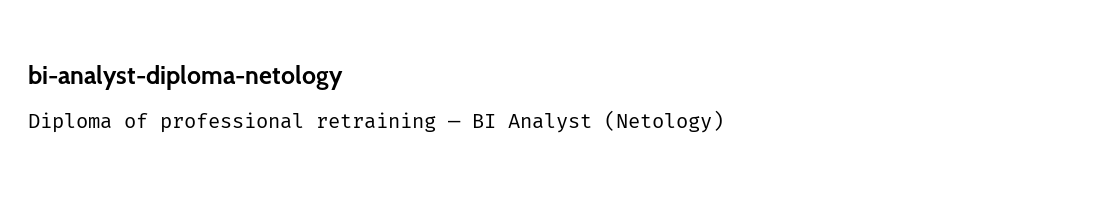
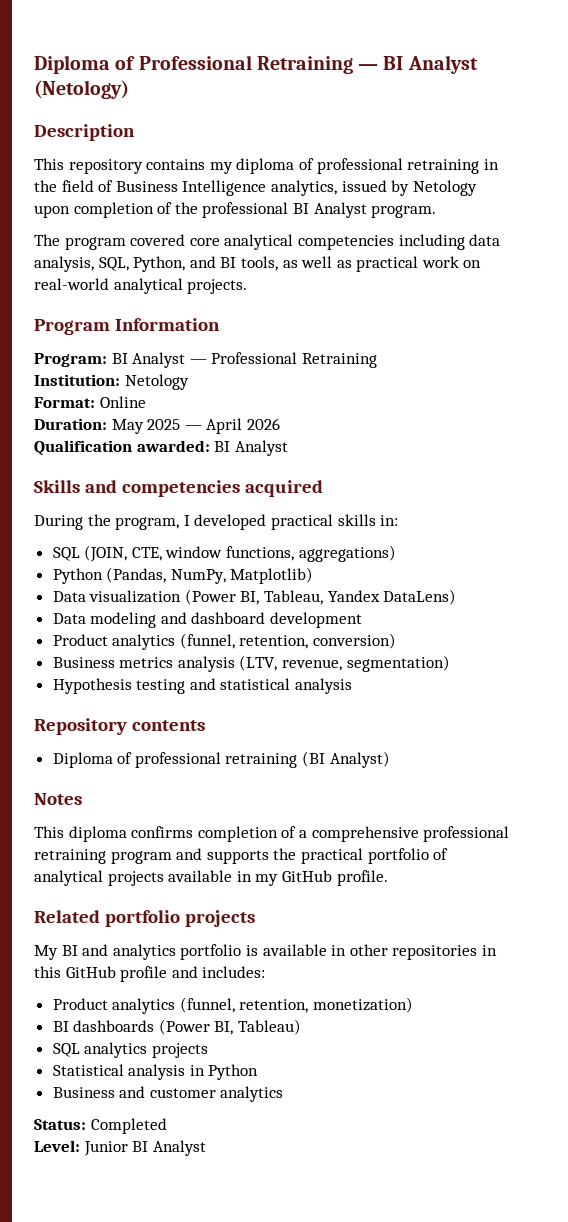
- bi-analyst-diploma-netology
- Diploma of professional retraining — BI Analyst (Netology)
+ Diploma of Professional Retraining — BI Analyst (Netology)
+ Description
+ This repository contains my diploma of professional retraining in the field of Business Intelligence analytics, issued by Netology upon completion of the professional BI Analyst program.
+ The program covered core analytical competencies including data analysis, SQL, Python, and BI tools, as well as practical work on real-world analytical projects.
+ Program Information
+ Program: BI Analyst — Professional Retraining
+ Institution: Netology
+ Format: Online
+ Duration: May 2025 — April 2026
+ Qualification awarded: BI Analyst
+ Skills and competencies acquired
+ During the program, I developed practical skills in:
+ SQL (JOIN, CTE, window functions, aggregations)
+ Python (Pandas, NumPy, Matplotlib)
+ Data visualization (Power BI, Tableau, Yandex DataLens)
+ Data modeling and dashboard development
+ Product analytics (funnel, retention, conversion)
+ Business metrics analysis (LTV, revenue, segmentation)
+ Hypothesis testing and statistical analysis
+ Repository contents
+ Diploma of professional retraining (BI Analyst)
+ Notes
+ This diploma confirms completion of a comprehensive professional retraining program and supports the practical portfolio of analytical projects available in my GitHub profile.
+ Related portfolio projects
+ My BI and analytics portfolio is available in other repositories in this GitHub profile and includes:
+ Product analytics (funnel, retention, monetization)
+ BI dashboards (Power BI, Tableau)
+ SQL analytics projects
+ Statistical analysis in Python
+ Business and customer analytics
+ Status: Completed
+ Level: Junior BI Analyst

